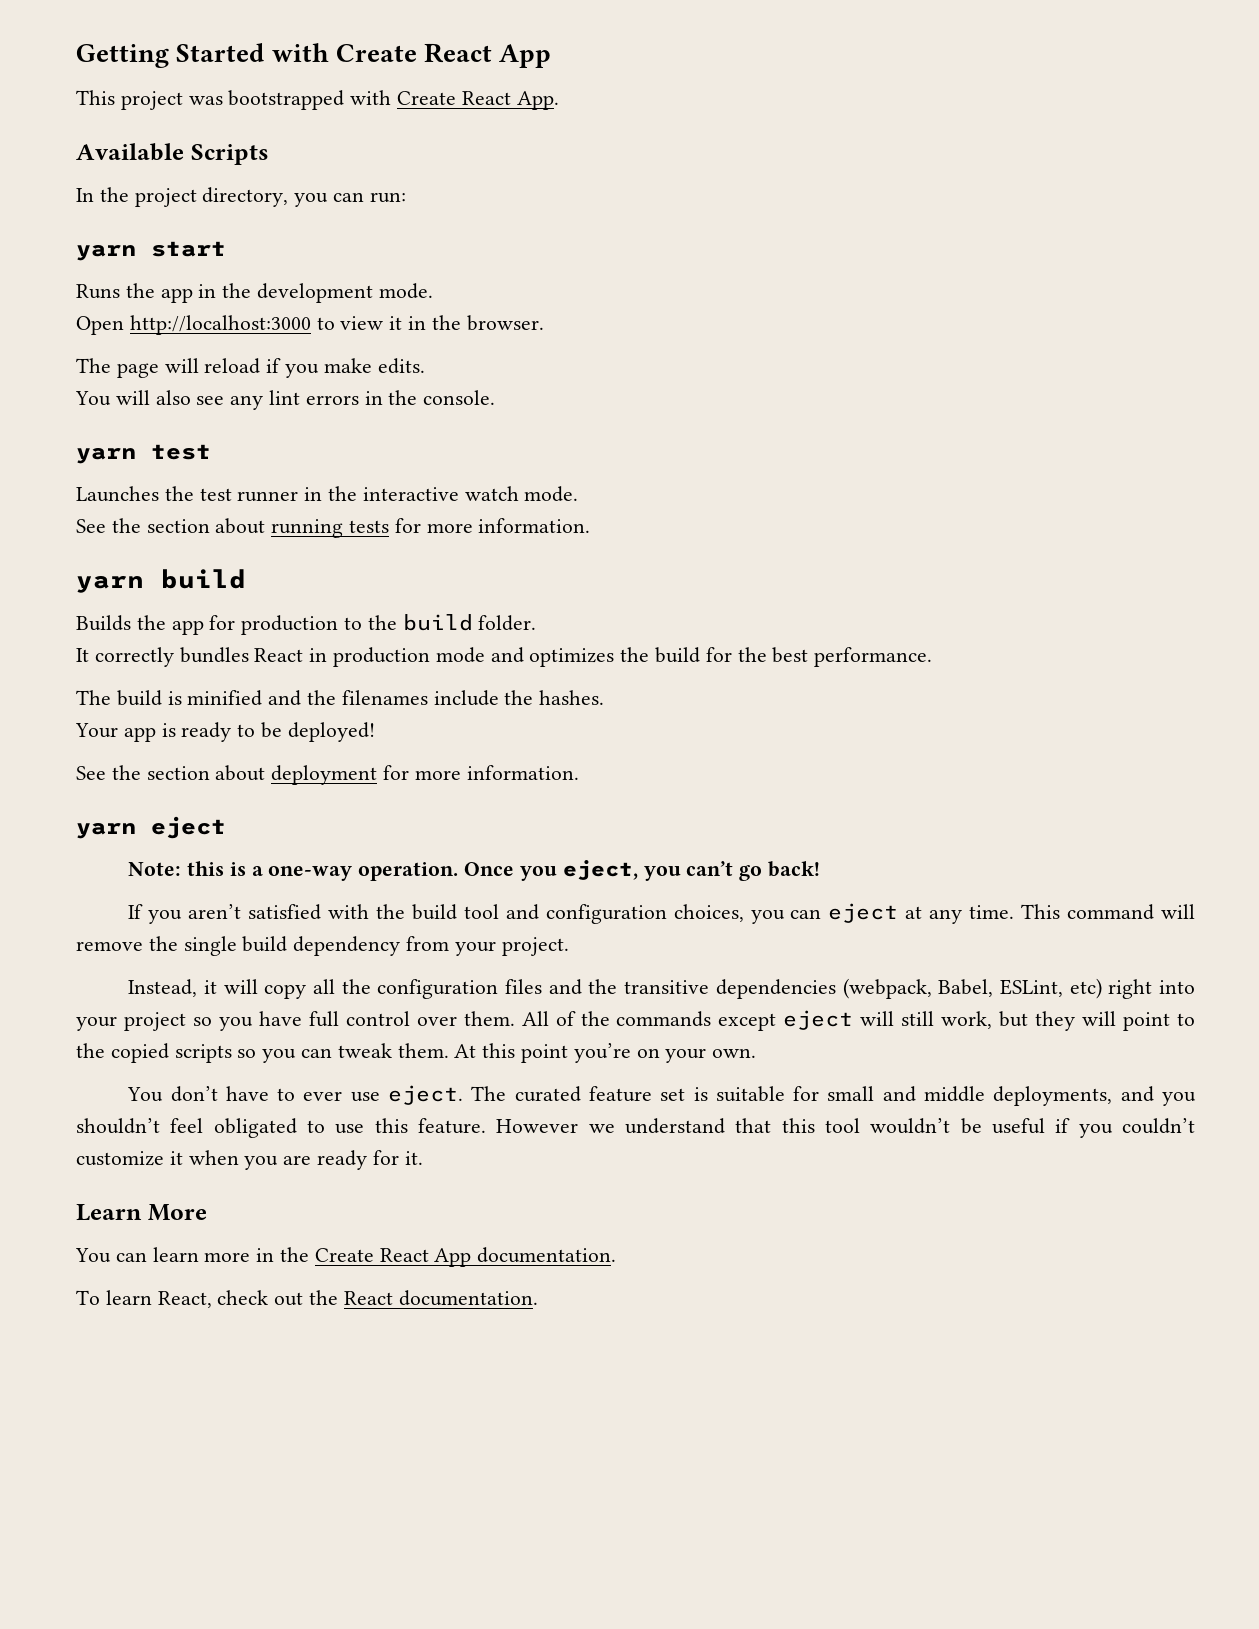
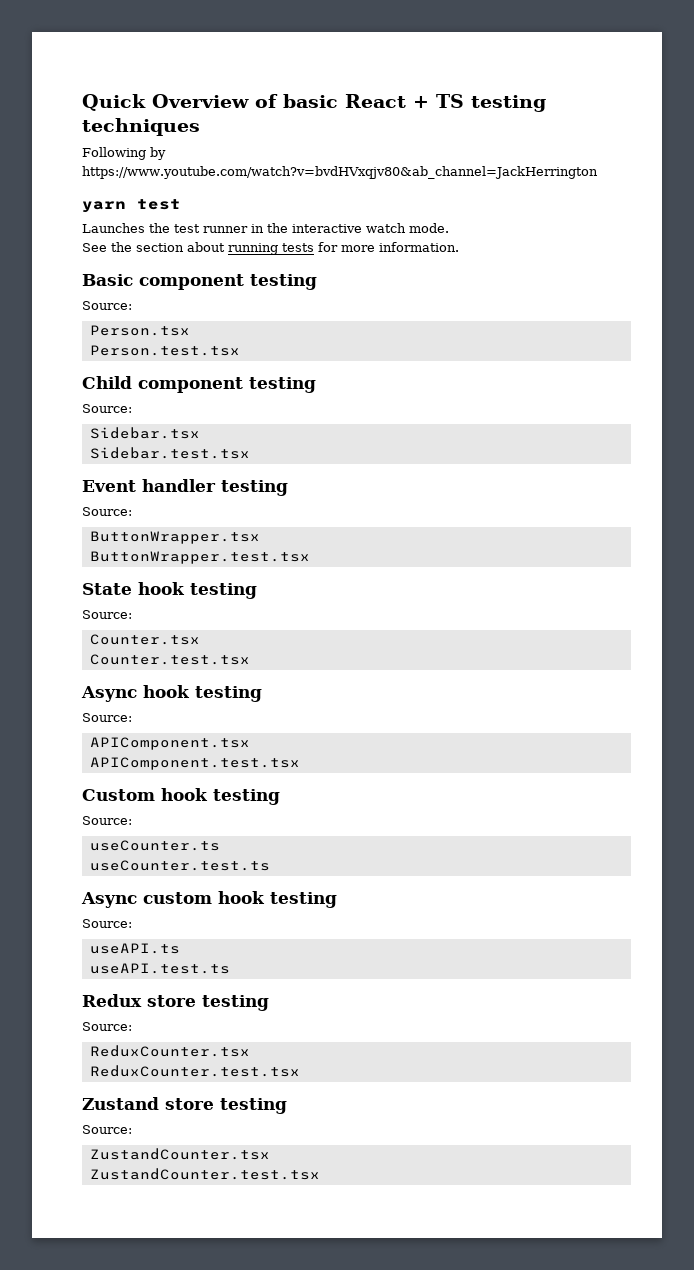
- Getting Started with Create React App
- This project was bootstrapped with Create React App.
- Available Scripts
- In the project directory, you can run:
- yarn start
- Runs the app in the development mode.
- Open http://localhost:3000 to view it in the browser.
- The page will reload if you make edits.
- You will also see any lint errors in the console.
+ Quick Overview of basic React + TS testing techniques
+ Following by https://www.youtube.com/watch?v=bvdHVxqjv80&ab_channel=JackHerrington
- yarn build
- Builds the app for production to the build folder.
- It correctly bundles React in production mode and optimizes the build for the best performance.
- The build is minified and the filenames include the hashes.
- Your app is ready to be deployed!
- See the section about deployment for more information.
- yarn eject
- Note: this is a one-way operation. Once you eject, you can’t go back!
- If you aren’t satisfied with the build tool and configuration choices, you can eject at any time. This command will remove the single build dependency from your project.
- Instead, it will copy all the configuration files and the transitive dependencies (webpack, Babel, ESLint, etc) right into your project so you have full control over them. All of the commands except eject will still work, but they will point to the copied scripts so you can tweak them. At this point you’re on your own.
- You don’t have to ever use eject. The curated feature set is suitable for small and middle deployments, and you shouldn’t feel obligated to use this feature. However we understand that this tool wouldn’t be useful if you couldn’t customize it when you are ready for it.
- Learn More
- You can learn more in the Create React App documentation.
- To learn React, check out the React documentation.
+ Basic component testing
+ Source:
+ Person.tsx
+ Person.test.tsx
+ Child component testing
+ Source:
+ Sidebar.tsx
+ Sidebar.test.tsx
+ Event handler testing
+ Source:
+ ButtonWrapper.tsx
+ ButtonWrapper.test.tsx
+ State hook testing
+ Source:
+ Counter.tsx
+ Counter.test.tsx
+ Async hook testing
+ Source:
+ APIComponent.tsx
+ APIComponent.test.tsx
+ Custom hook testing
+ Source:
+ useCounter.ts
+ useCounter.test.ts
+ Async custom hook testing
+ Source:
+ useAPI.ts
+ useAPI.test.ts
+ Redux store testing
+ Source:
+ ReduxCounter.tsx
+ ReduxCounter.test.tsx
+ Zustand store testing
+ Source:
+ ZustandCounter.tsx
+ ZustandCounter.test.tsx

